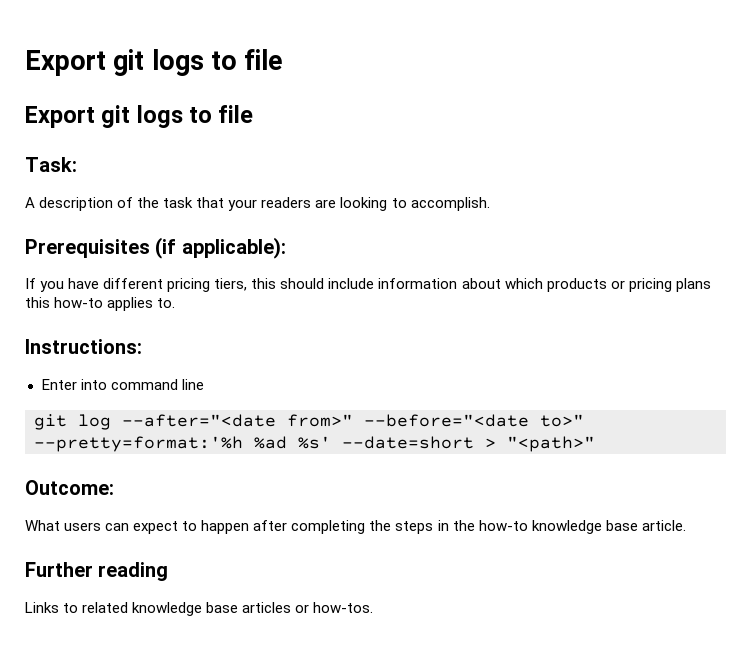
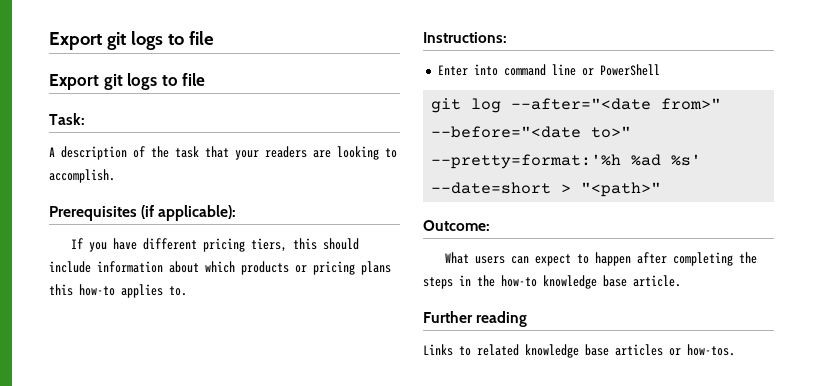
- Enter into command line
+ Enter into command line or PowerShell

